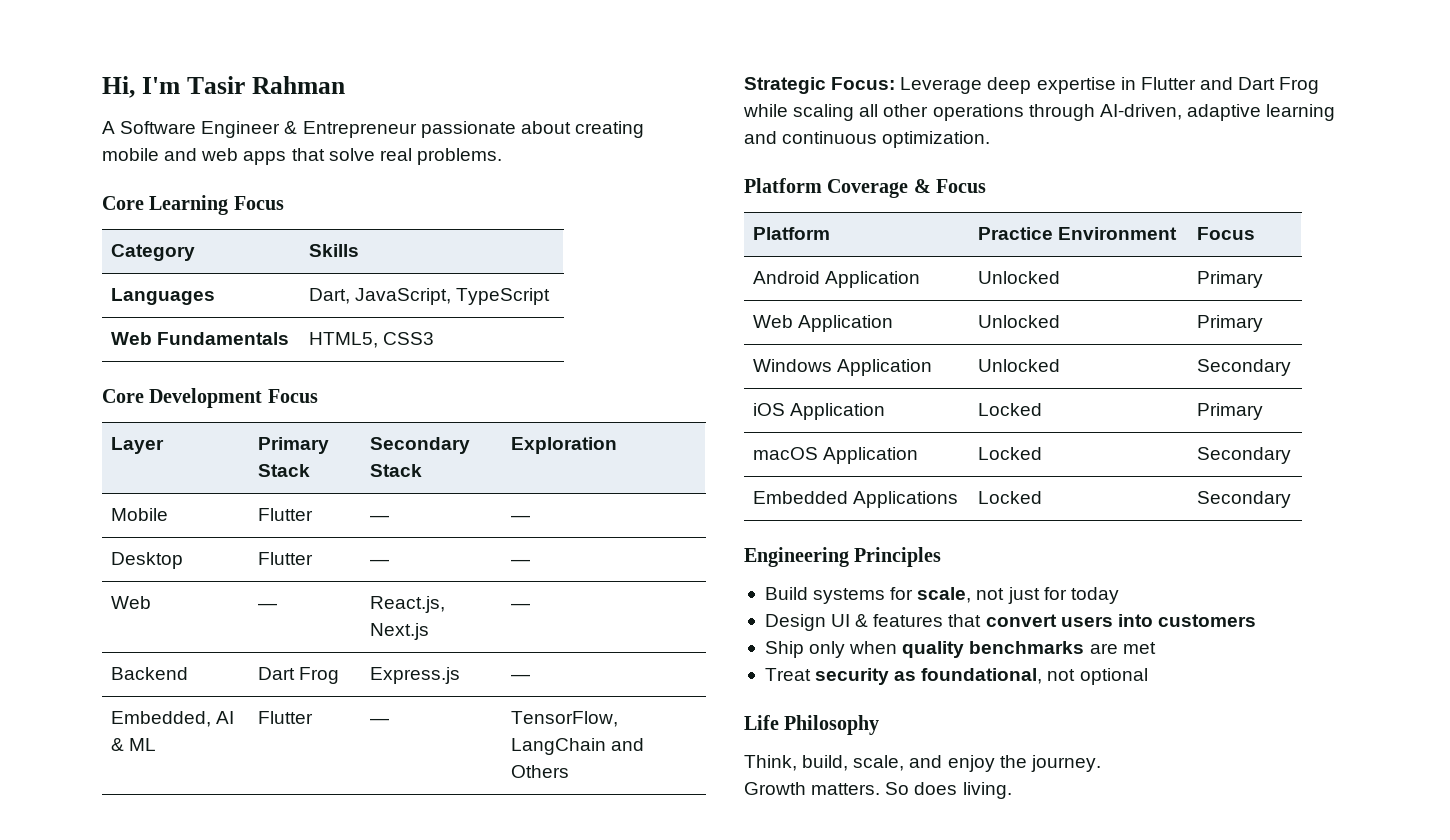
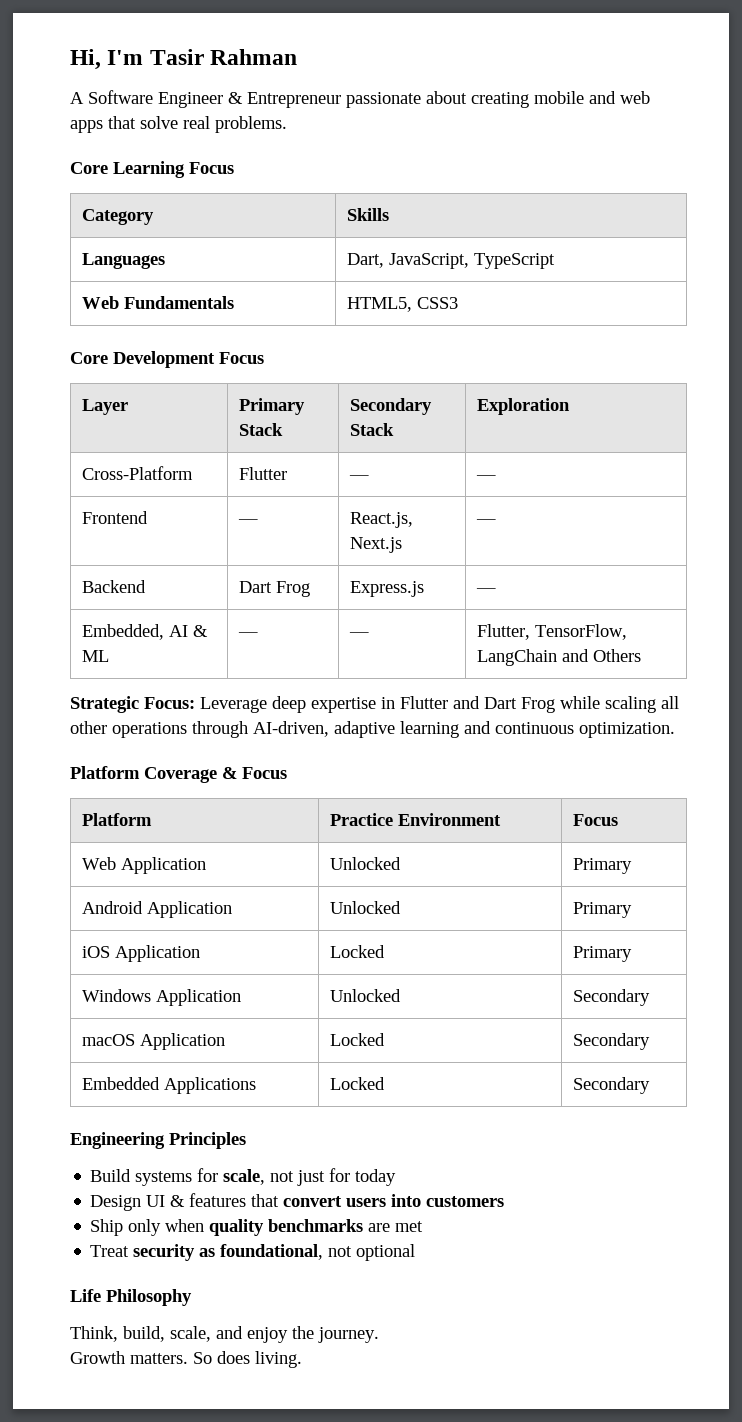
- Mobile | Flutter | — | —
- Desktop | Flutter | — | —
- Web | — | React.js, Next.js | —
+ Cross-Platform | Flutter | — | —
+ Frontend | — | React.js, Next.js | —
- Embedded, AI & ML | Flutter | — | TensorFlow, LangChain and Others
+ Embedded, AI & ML | — | — | Flutter, TensorFlow, LangChain and Others
+ Web Application | Unlocked | Primary
- Web Application | Unlocked | Primary
+ iOS Application | Locked | Primary
- iOS Application | Locked | Primary

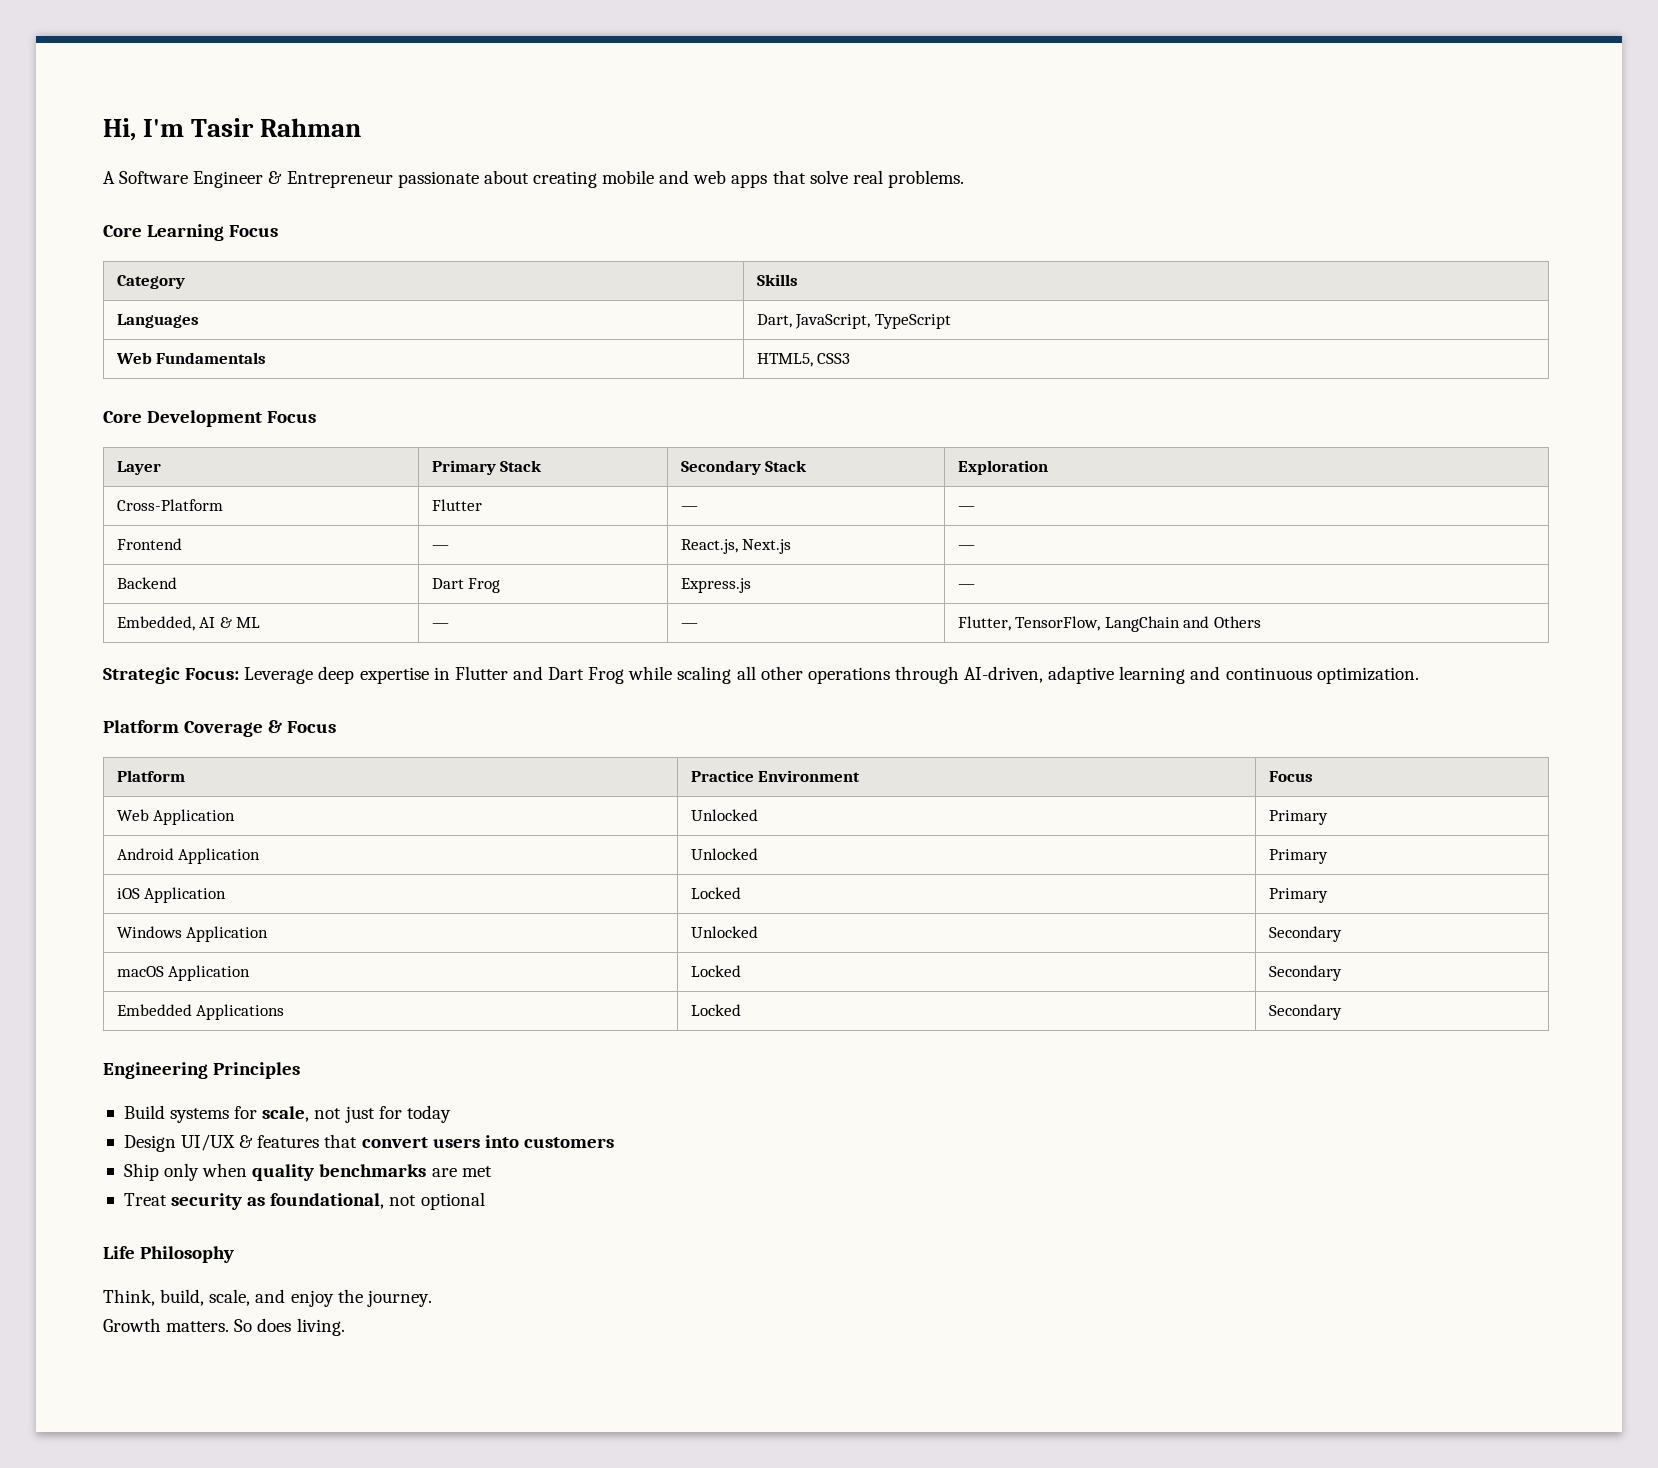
- Design UI & features that convert users into customers
+ Design UI/UX & features that convert users into customers

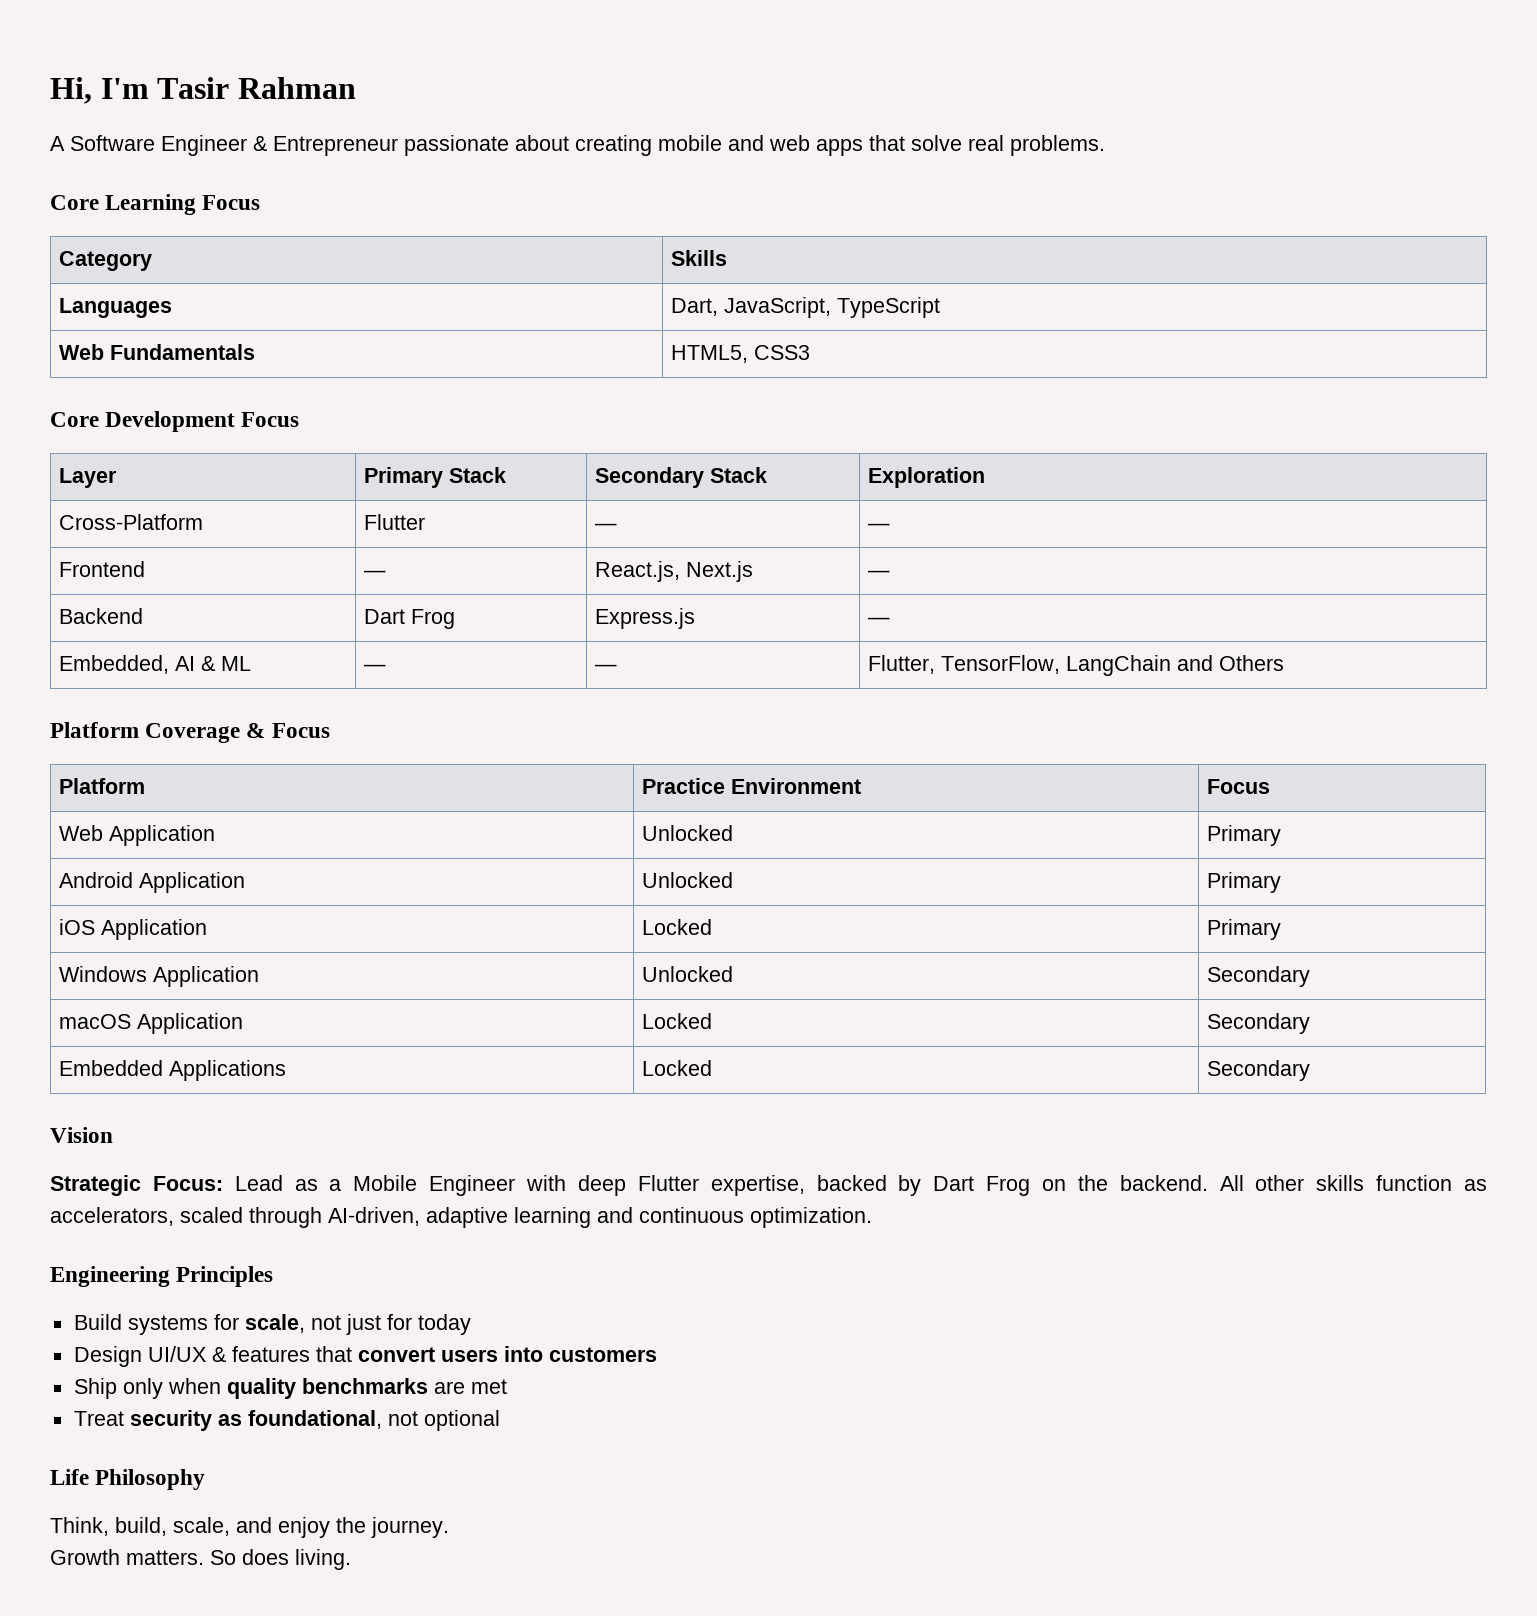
- Strategic Focus: Leverage deep expertise in Flutter and Dart Frog while scaling all other operations through AI-driven, adaptive learning and continuous optimization.
+ Vision
+ Strategic Focus: Lead as a Mobile Engineer with deep Flutter expertise, backed by Dart Frog on the backend. All other skills function as accelerators, scaled through AI-driven, adaptive learning and continuous optimization.

